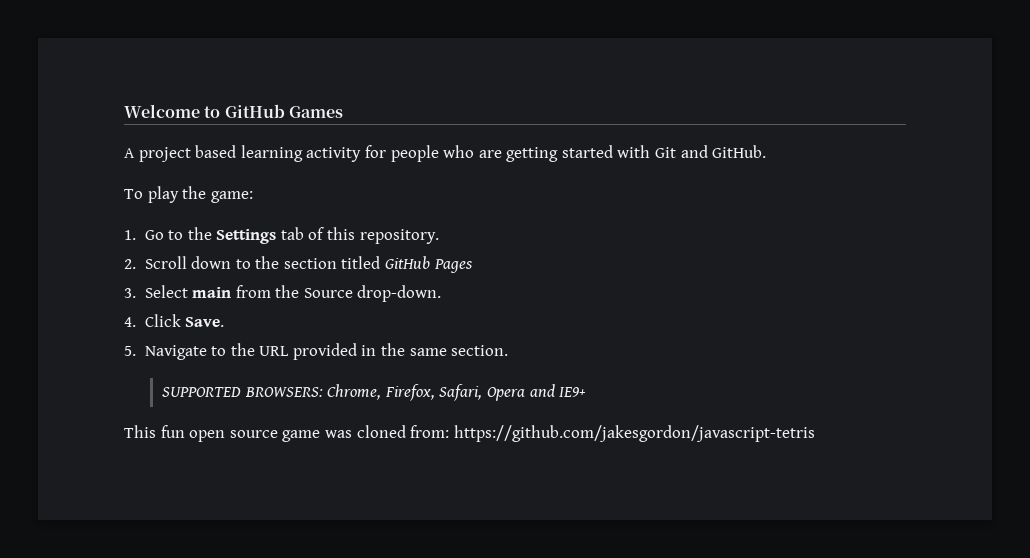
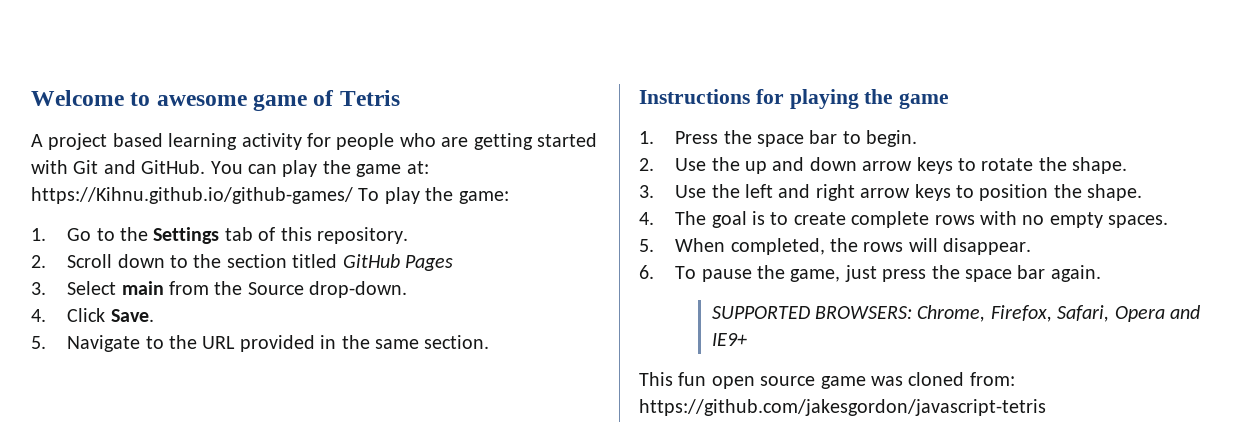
- Welcome to GitHub Games
+ Welcome to awesome game of Tetris
- A project based learning activity for people who are getting started with Git and GitHub.
- To play the game:
+ A project based learning activity for people who are getting started with Git and GitHub. You can play the game at: https://Kihnu.github.io/github-games/ To play the game:
+ Instructions for playing the game
+ 1. Press the space bar to begin.
+ 2. Use the up and down arrow keys to rotate the shape.
+ 3. Use the left and right arrow keys to position the shape.
+ 4. The goal is to create complete rows with no empty spaces.
+ 5. When completed, the rows will disappear.
+ 6. To pause the game, just press the space bar again.

